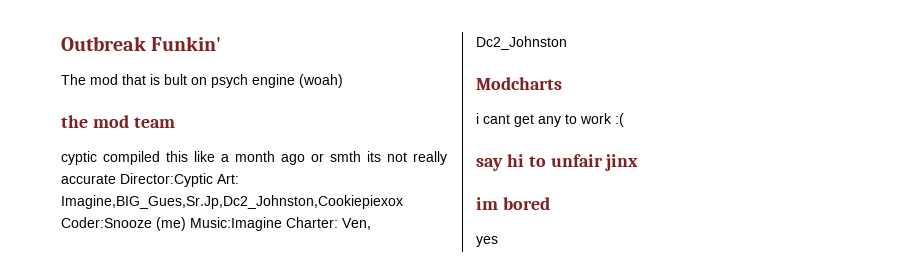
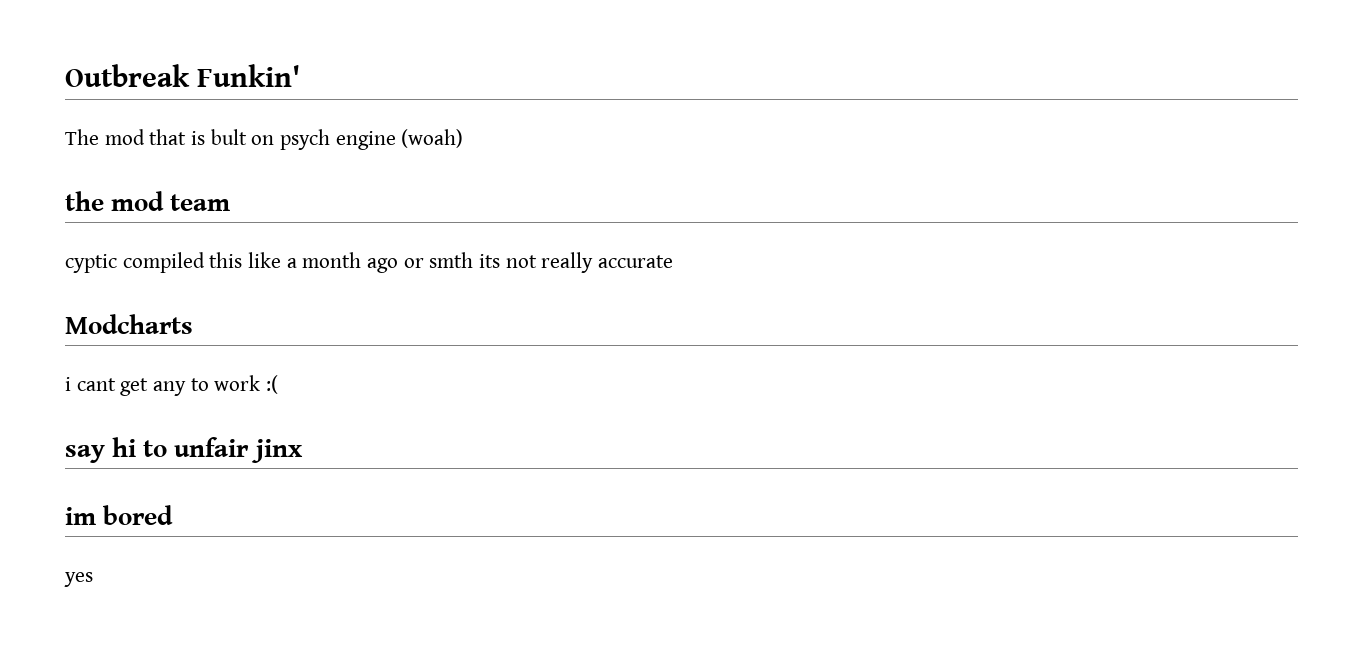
- cyptic compiled this like a month ago or smth its not really accurate Director:Cyptic Art: Imagine,BIG_Gues,Sr.Jp,Dc2_Johnston,Cookiepiexox Coder:Snooze (me) Music:Imagine Charter: Ven, Dc2_Johnston
+ cyptic compiled this like a month ago or smth its not really accurate

